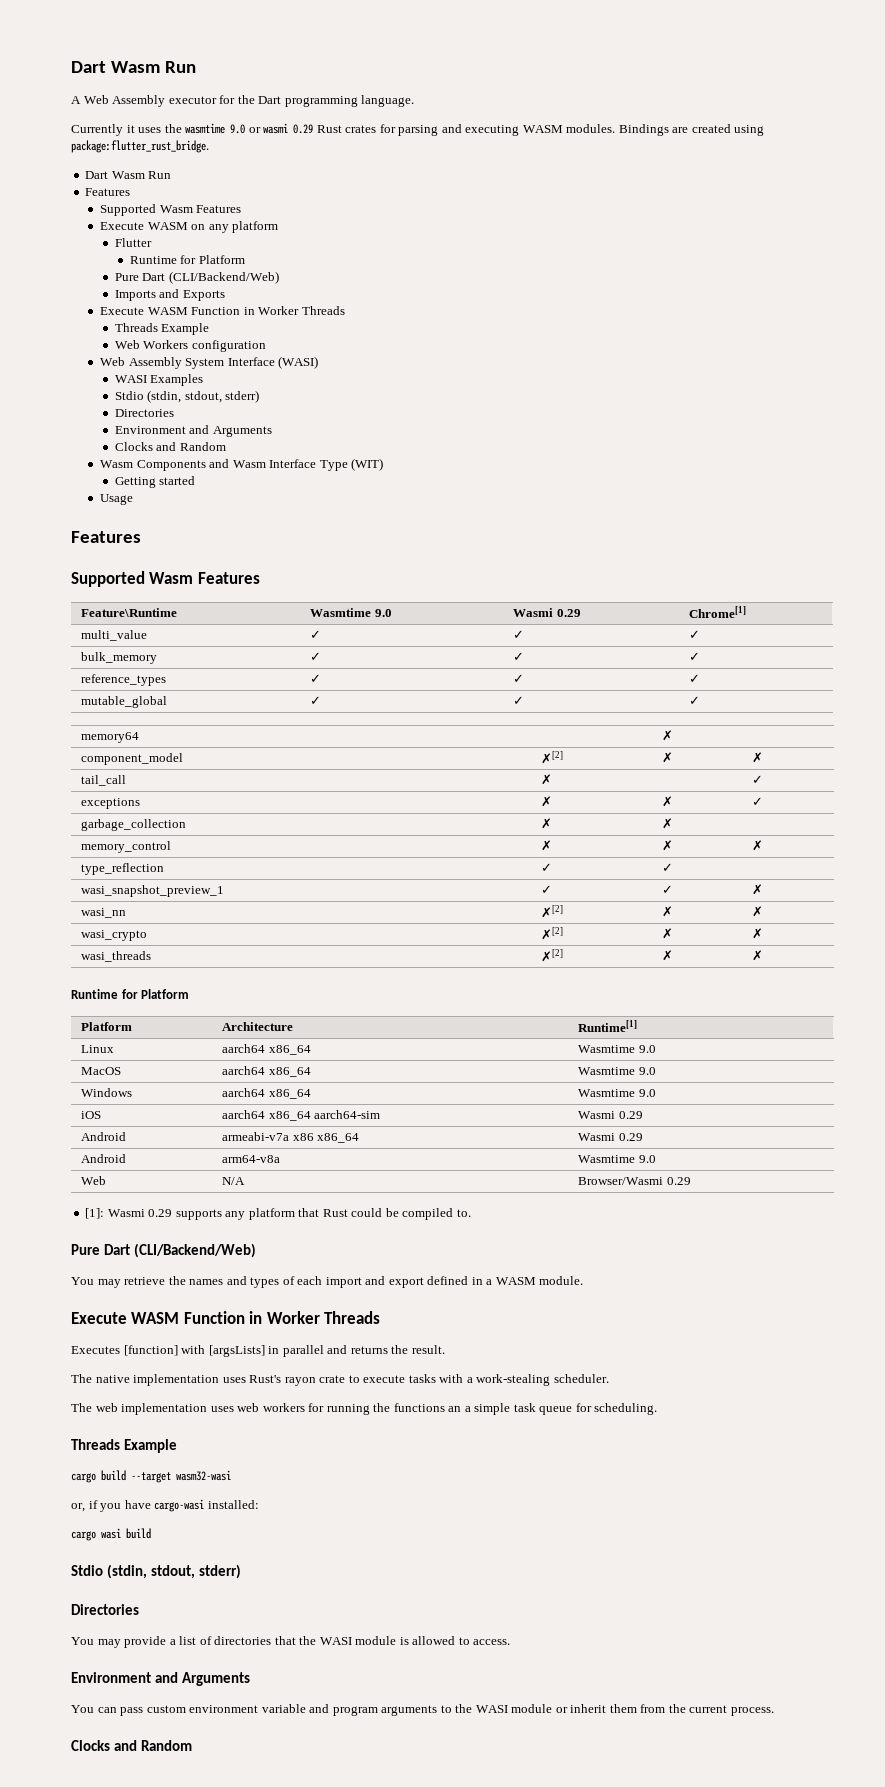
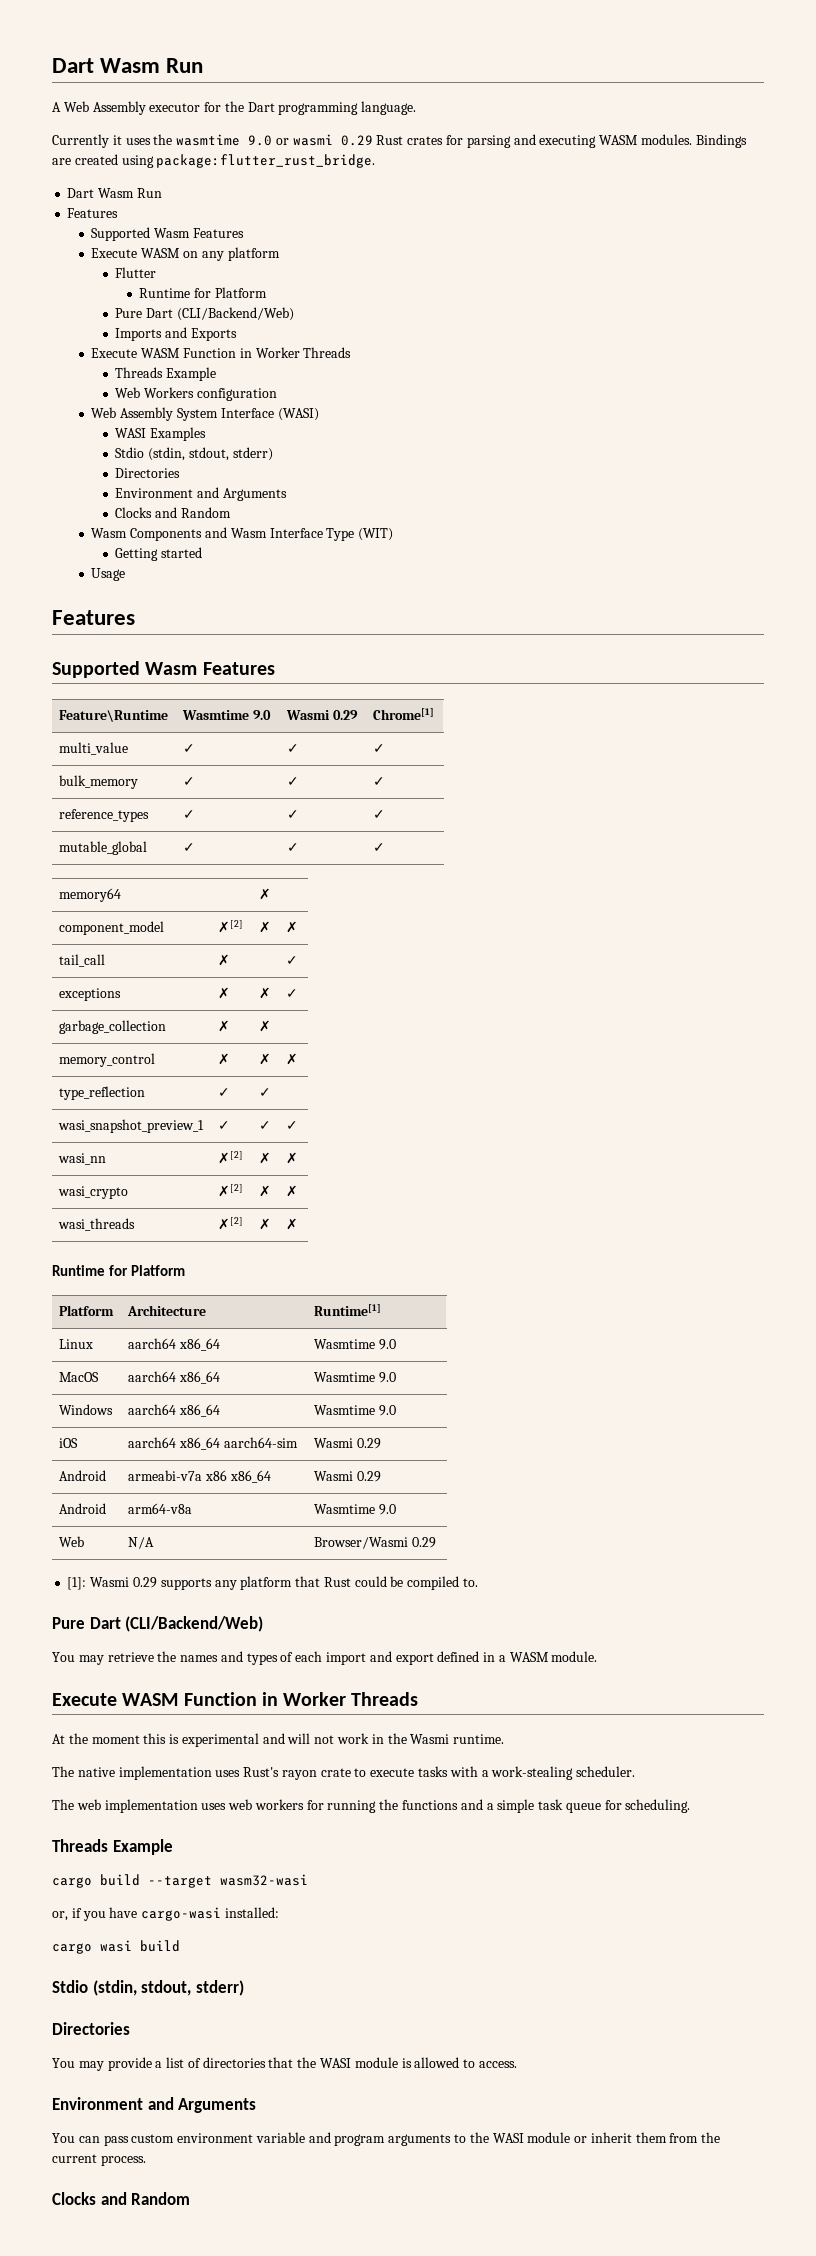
- wasi_snapshot_preview_1 | ✓ | ✓ | ✗
+ wasi_snapshot_preview_1 | ✓ | ✓ | ✓
- Executes [function] with [argsLists] in parallel and returns the result.
+ At the moment this is experimental and will not work in the Wasmi runtime.
- The web implementation uses web workers for running the functions an a simple task queue for scheduling.
+ The web implementation uses web workers for running the functions and a simple task queue for scheduling.

